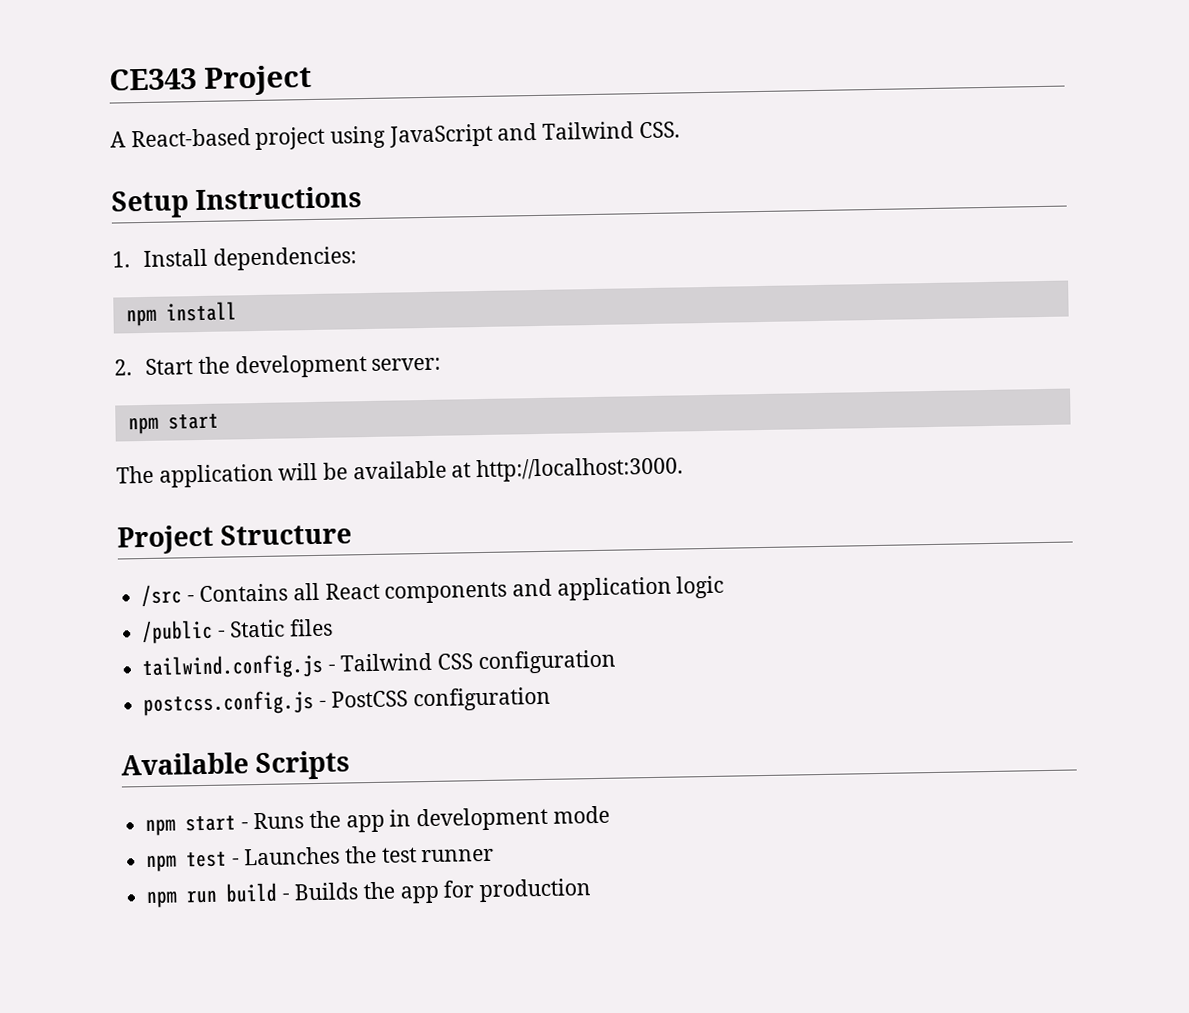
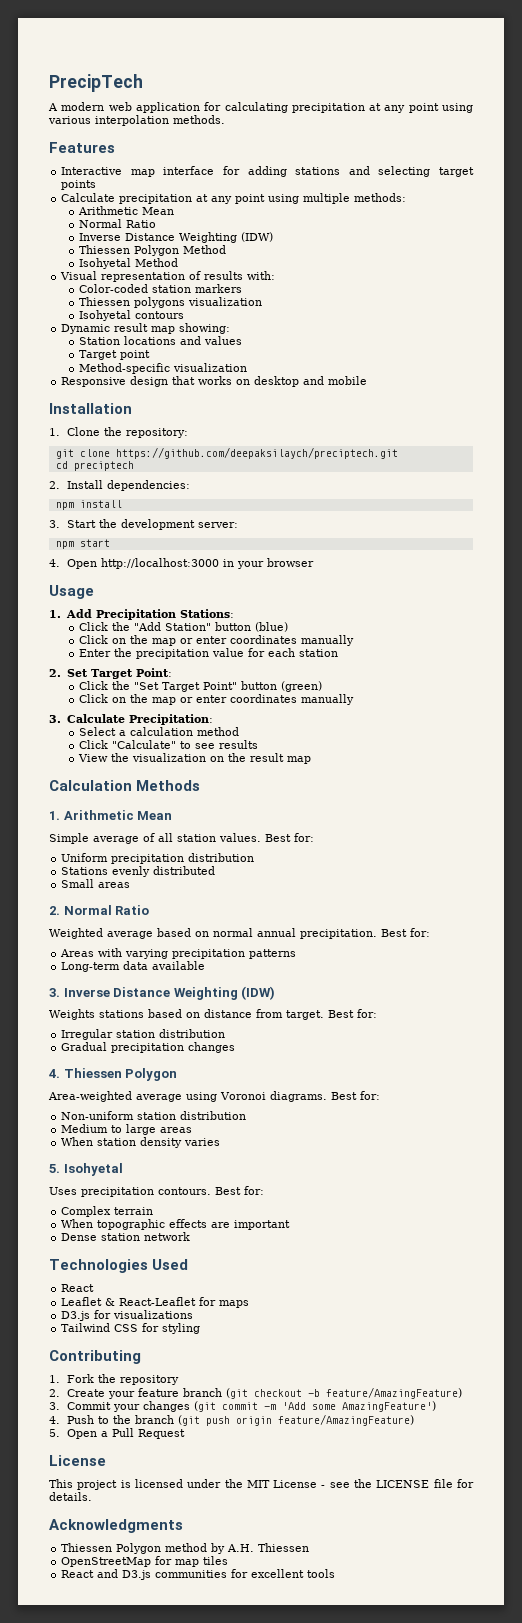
- CE343 Project
+ PrecipTech
- A React-based project using JavaScript and Tailwind CSS.
- Setup Instructions
- 1. Install dependencies:
+ A modern web application for calculating precipitation at any point using various interpolation methods.
+ Features
+ Interactive map interface for adding stations and selecting target points
+ Calculate precipitation at any point using multiple methods:
+ Arithmetic Mean
+ Normal Ratio
+ Inverse Distance Weighting (IDW)
+ Thiessen Polygon Method
+ Isohyetal Method
+ Visual representation of results with:
+ Color-coded station markers
+ Thiessen polygons visualization
+ Isohyetal contours
+ Dynamic result map showing:
+ Station locations and values
+ Target point
+ Method-specific visualization
+ Responsive design that works on desktop and mobile
+ Installation
+ 1. Clone the repository:
+ git clone https://github.com/deepaksilaych/preciptech.git
+ cd preciptech
+ 2. Install dependencies:
- 2. Start the development server:
+ 3. Start the development server:
- The application will be available at http://localhost:3000.
- Project Structure
- /src - Contains all React components and application logic
- /public - Static files
- tailwind.config.js - Tailwind CSS configuration
- postcss.config.js - PostCSS configuration
- Available Scripts
- npm start - Runs the app in development mode
- npm test - Launches the test runner
- npm run build - Builds the app for production
+ 4. Open http://localhost:3000 in your browser
+ Usage
+ 1. Add Precipitation Stations:
+ Click the "Add Station" button (blue)
+ Click on the map or enter coordinates manually
+ Enter the precipitation value for each station
+ 2. Set Target Point:
+ Click the "Set Target Point" button (green)
+ Click on the map or enter coordinates manually
+ 3. Calculate Precipitation:
+ Select a calculation method
+ Click "Calculate" to see results
+ View the visualization on the result map
+ Calculation Methods
+ 1. Arithmetic Mean
+ Simple average of all station values. Best for:
+ Uniform precipitation distribution
+ Stations evenly distributed
+ Small areas
+ 2. Normal Ratio
+ Weighted average based on normal annual precipitation. Best for:
+ Areas with varying precipitation patterns
+ Long-term data available
+ 3. Inverse Distance Weighting (IDW)
+ Weights stations based on distance from target. Best for:
+ Irregular station distribution
+ Gradual precipitation changes
+ 4. Thiessen Polygon
+ Area-weighted average using Voronoi diagrams. Best for:
+ Non-uniform station distribution
+ Medium to large areas
+ When station density varies
+ 5. Isohyetal
+ Uses precipitation contours. Best for:
+ Complex terrain
+ When topographic effects are important
+ Dense station network
+ Technologies Used
+ React
+ Leaflet & React-Leaflet for maps
+ D3.js for visualizations
+ Tailwind CSS for styling
+ Contributing
+ 1. Fork the repository
+ 2. Create your feature branch (git checkout -b feature/AmazingFeature)
+ 3. Commit your changes (git commit -m 'Add some AmazingFeature')
+ 4. Push to the branch (git push origin feature/AmazingFeature)
+ 5. Open a Pull Request
+ License
+ This project is licensed under the MIT License - see the LICENSE file for details.
+ Acknowledgments
+ Thiessen Polygon method by A.H. Thiessen
+ OpenStreetMap for map tiles
+ React and D3.js communities for excellent tools

